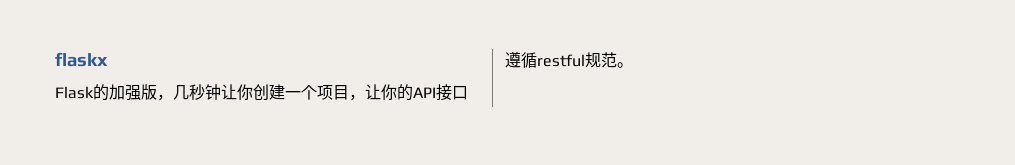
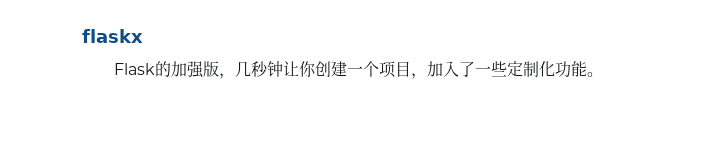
- Flask的加强版，几秒钟让你创建一个项目，让你的API接口遵循restful规范。
+ Flask的加强版，几秒钟让你创建一个项目，加入了一些定制化功能。

